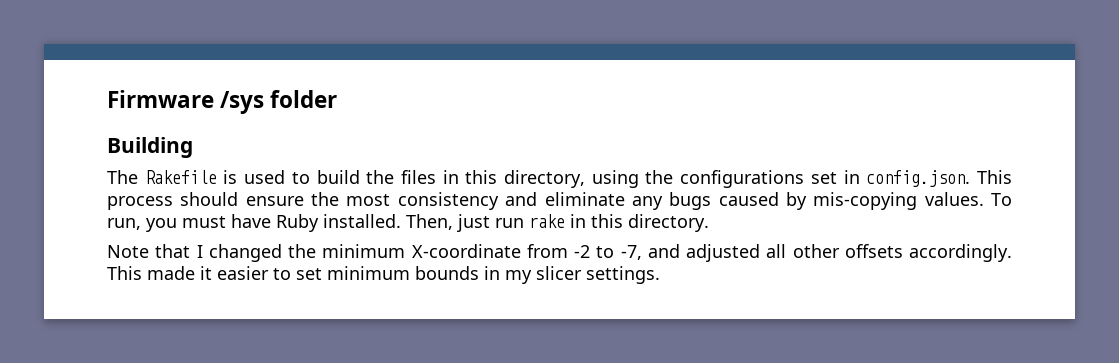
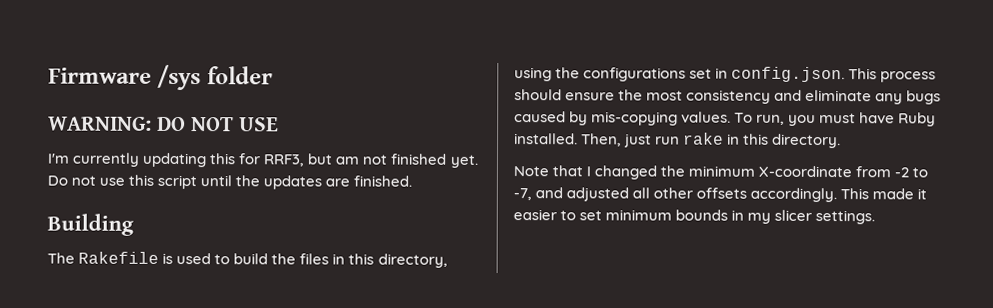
+ WARNING: DO NOT USE
+ I'm currently updating this for RRF3, but am not finished yet. Do not use this script until the updates are finished.

